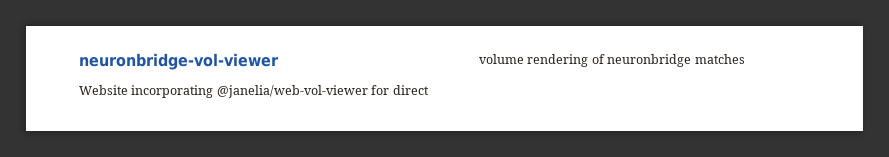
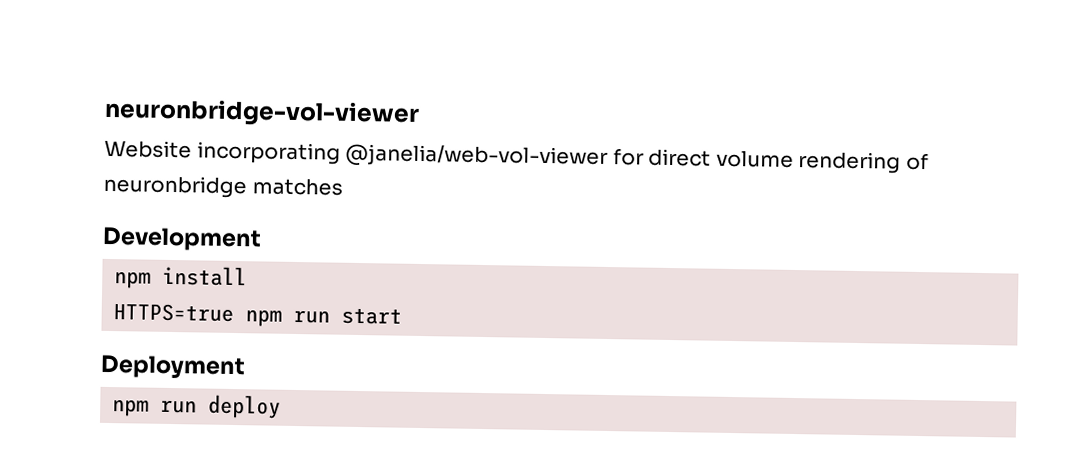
+ Development
+ npm install
+ HTTPS=true npm run start
+ Deployment
+ npm run deploy

